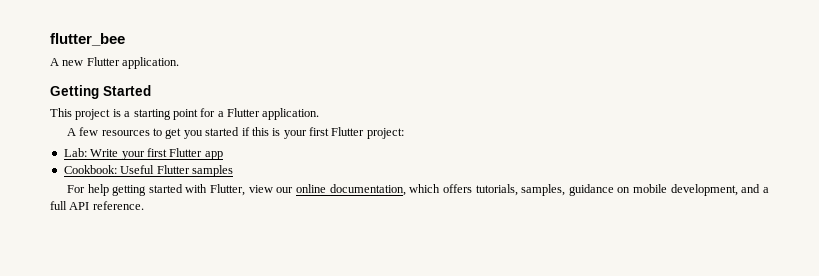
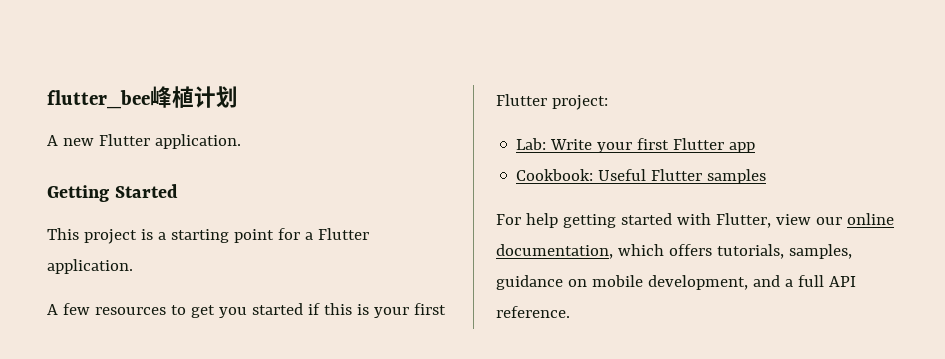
- flutter_bee
+ flutter_bee峰植计划

